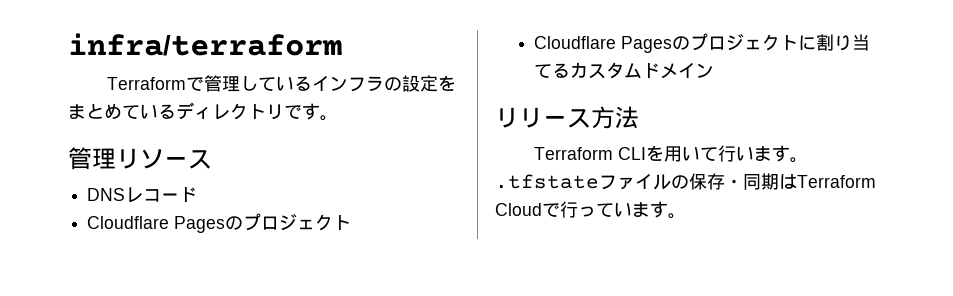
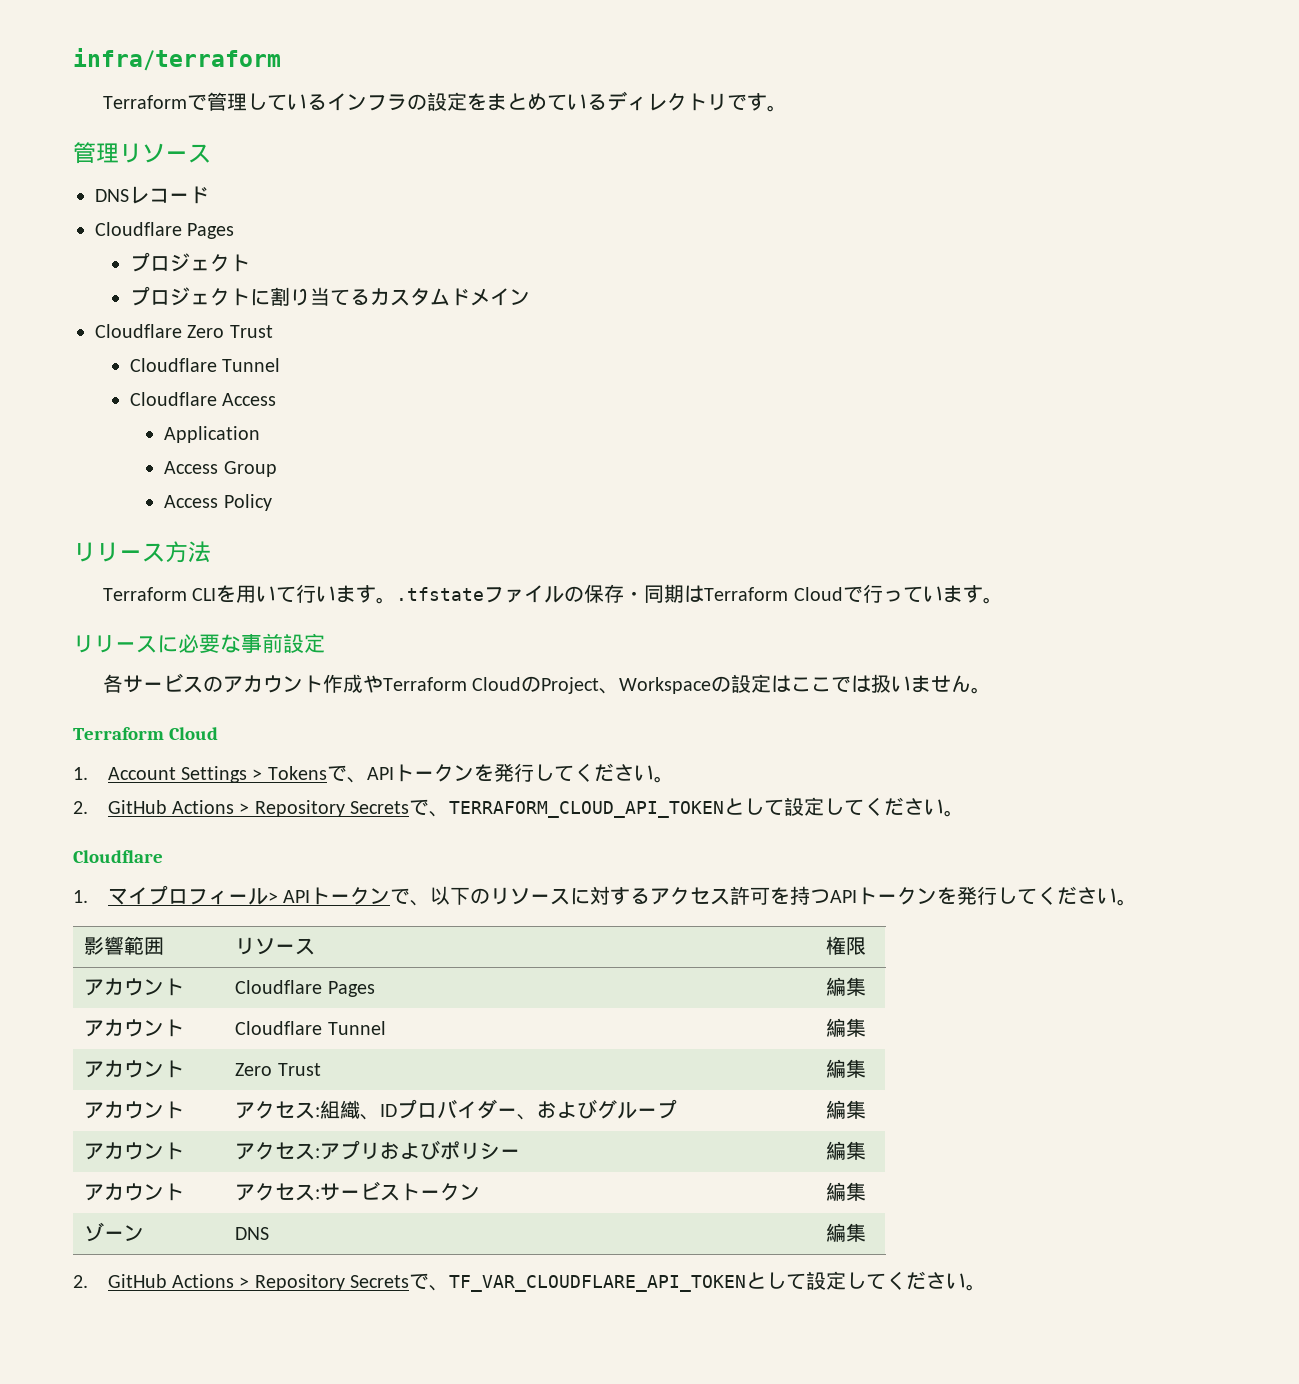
  DNSレコード
- Cloudflare Pagesのプロジェクト
+ Cloudflare Pages
+ プロジェクト
- Cloudflare Pagesのプロジェクトに割り当てるカスタムドメイン
+ プロジェクトに割り当てるカスタムドメイン
+ Cloudflare Zero Trust
+ Cloudflare Tunnel
+ Cloudflare Access
+ Application
+ Access Group
+ Access Policy
+ リリースに必要な事前設定
+ 各サービスのアカウント作成やTerraform CloudのProject、Workspaceの設定はここでは扱いません。
+ Terraform Cloud
+ 1. Account Settings > Tokensで、APIトークンを発行してください。
+ 2. GitHub Actions > Repository Secretsで、TERRAFORM_CLOUD_API_TOKENとして設定してください。
+ Cloudflare
+ 1.マイプロフィール> APIトークンで、以下のリソースに対するアクセス許可を持つAPIトークンを発行してください。
+ 影響範囲 | リソース | 権限
+ アカウント | Cloudflare Pages | 編集
+ アカウント | Cloudflare Tunnel | 編集
+ アカウント | Zero Trust | 編集
+ アカウント | アクセス:組織、IDプロバイダー、およびグループ | 編集
+ アカウント | アクセス:アプリおよびポリシー | 編集
+ アカウント | アクセス:サービストークン | 編集
+ ゾーン | DNS | 編集
+ 2. GitHub Actions > Repository Secretsで、TF_VAR_CLOUDFLARE_API_TOKENとして設定してください。

